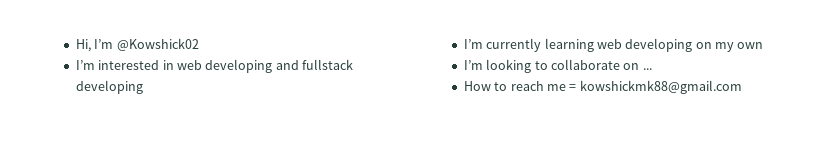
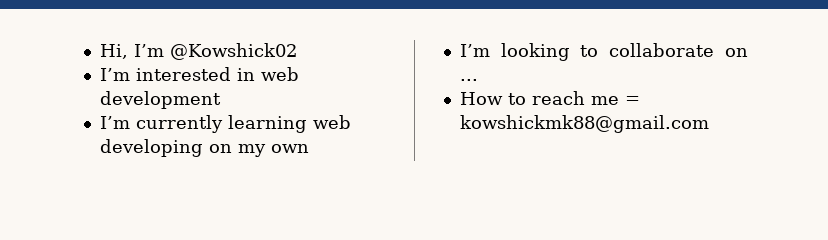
- I’m interested in web developing and fullstack developing
+ I’m interested in web development

